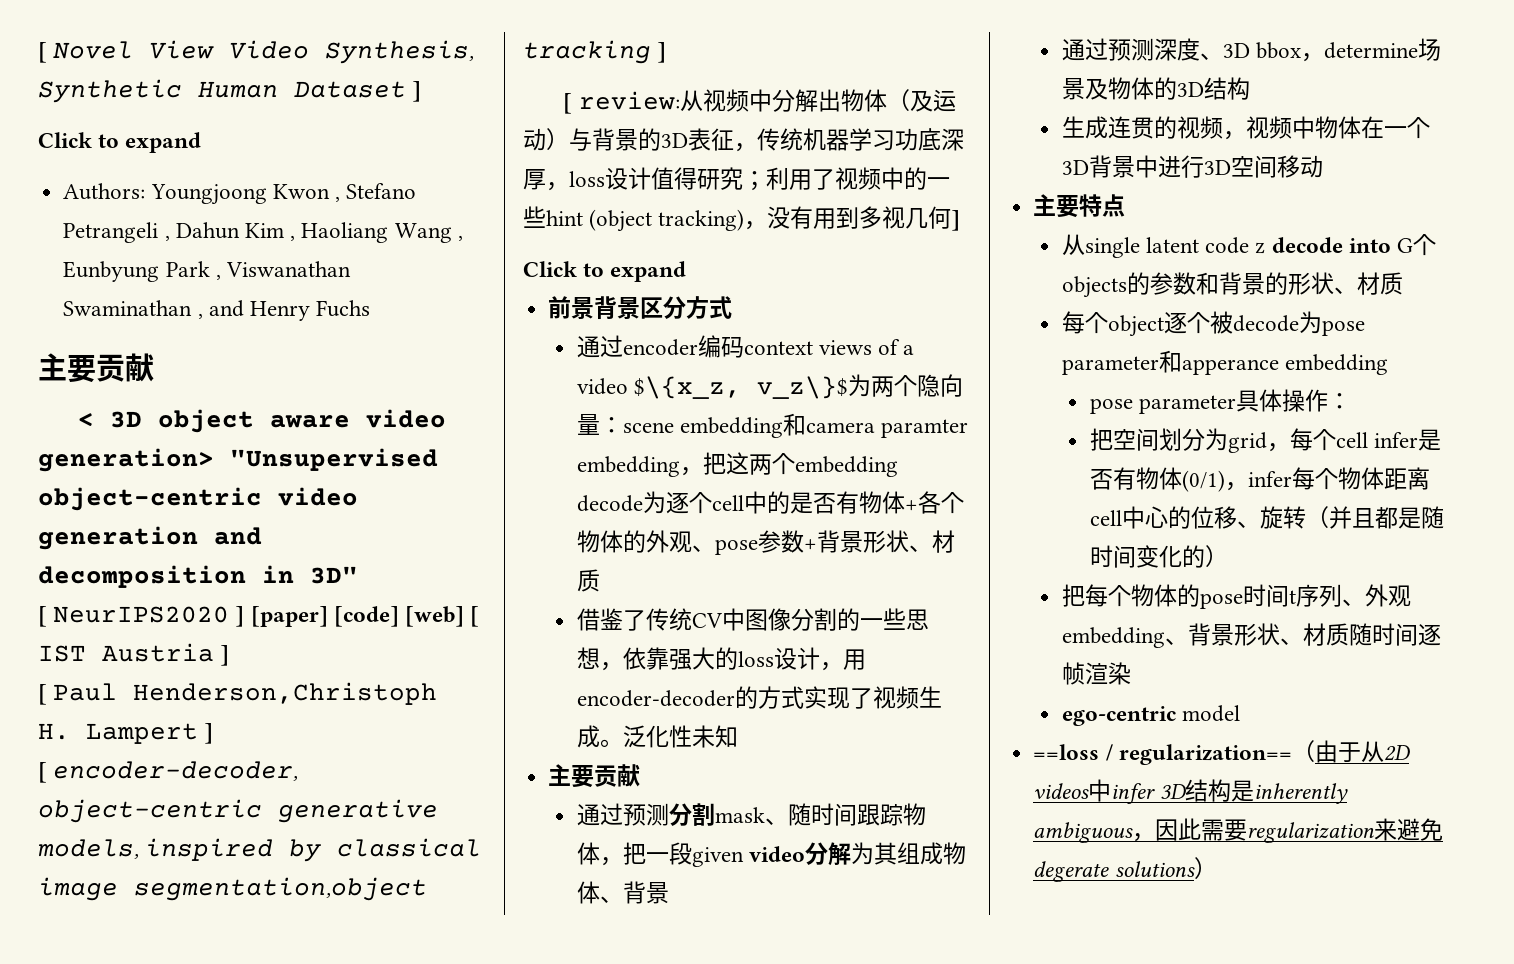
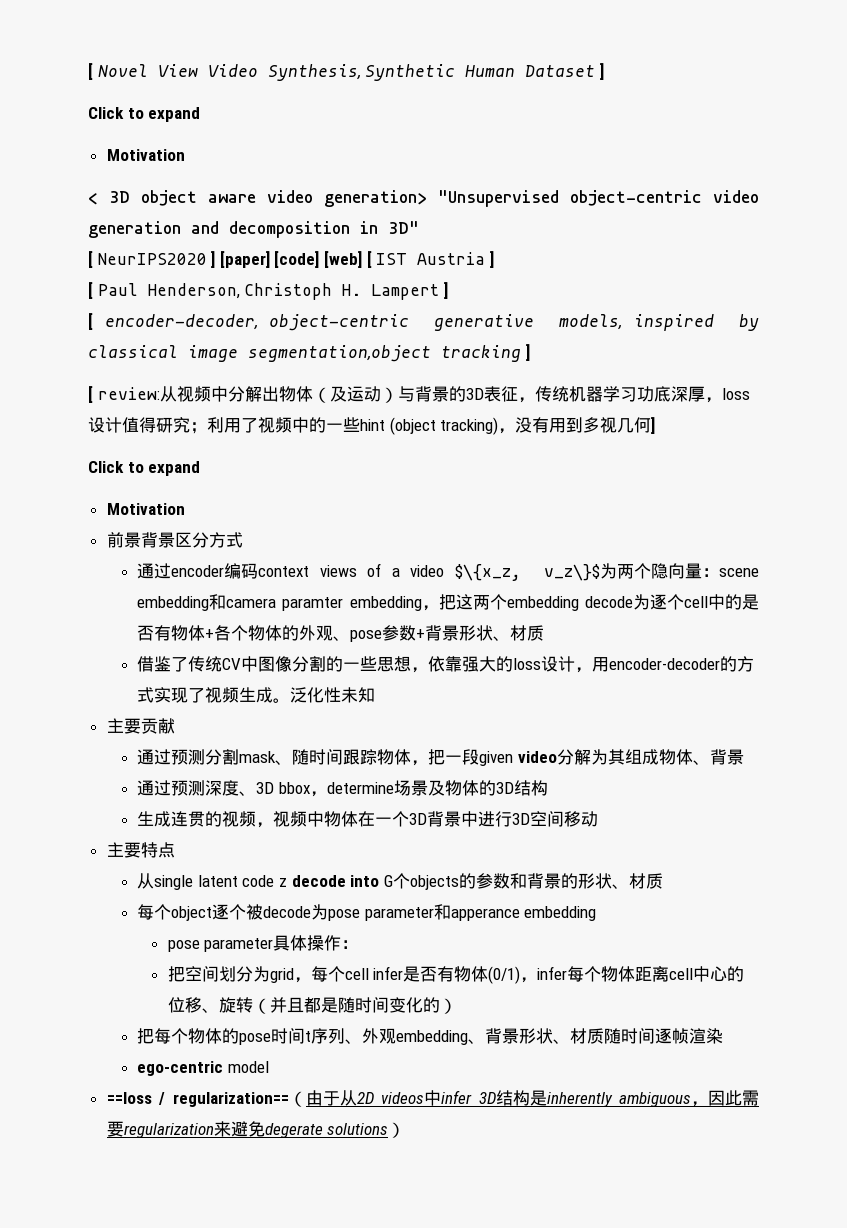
  [ Novel View Video Synthesis, Synthetic Human Dataset ]
  Click to expand
- Authors: Youngjoong Kwon , Stefano Petrangeli , Dahun Kim , Haoliang Wang , Eunbyung Park , Viswanathan Swaminathan , and Henry Fuchs
- 主要贡献
+ Motivation
- [ Paul Henderson,Christoph H. Lampert ]
+ [ Paul Henderson, Christoph H. Lampert ]
  [ review:从视频中分解出物体（及运动）与背景的3D表征，传统机器学习功底深厚，loss设计值得研究；利用了视频中的一些hint (object tracking)，没有用到多视几何]
  Click to expand
+ Motivation

